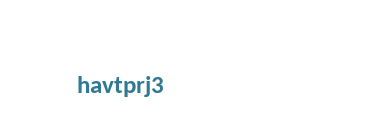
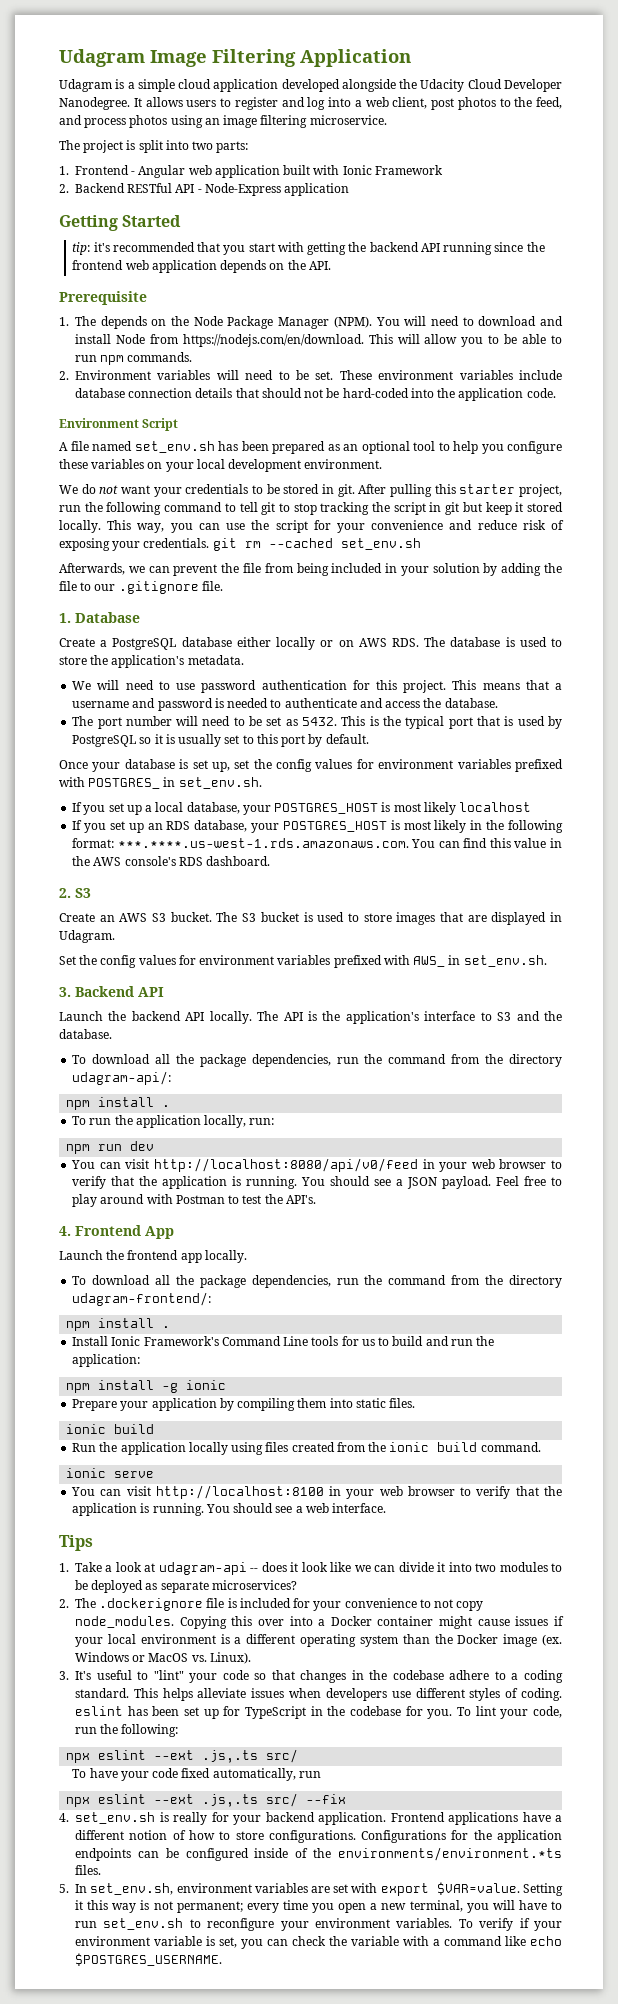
- havtprj3
+ Udagram Image Filtering Application
+ Udagram is a simple cloud application developed alongside the Udacity Cloud Developer Nanodegree. It allows users to register and log into a web client, post photos to the feed, and process photos using an image filtering microservice.
+ The project is split into two parts:
+ 1. Frontend - Angular web application built with Ionic Framework
+ 2. Backend RESTful API - Node-Express application
+ Getting Started
+ tip: it's recommended that you start with getting the backend API running since the frontend web application depends on the API.
+ Prerequisite
+ 1. The depends on the Node Package Manager (NPM). You will need to download and install Node from https://nodejs.com/en/download. This will allow you to be able to run npm commands.
+ 2. Environment variables will need to be set. These environment variables include database connection details that should not be hard-coded into the application code.
+ Environment Script
+ A file named set_env.sh has been prepared as an optional tool to help you configure these variables on your local development environment.
+ We do not want your credentials to be stored in git. After pulling this starter project, run the following command to tell git to stop tracking the script in git but keep it stored locally. This way, you can use the script for your convenience and reduce risk of exposing your credentials. git rm --cached set_env.sh
+ Afterwards, we can prevent the file from being included in your solution by adding the file to our .gitignore file.
+ 1. Database
+ Create a PostgreSQL database either locally or on AWS RDS. The database is used to store the application's metadata.
+ We will need to use password authentication for this project. This means that a username and password is needed to authenticate and access the database.
+ The port number will need to be set as 5432. This is the typical port that is used by PostgreSQL so it is usually set to this port by default.
+ Once your database is set up, set the config values for environment variables prefixed with POSTGRES_ in set_env.sh.
+ If you set up a local database, your POSTGRES_HOST is most likely localhost
+ If you set up an RDS database, your POSTGRES_HOST is most likely in the following format: ***.****.us-west-1.rds.amazonaws.com. You can find this value in the AWS console's RDS dashboard.
+ 2. S3
+ Create an AWS S3 bucket. The S3 bucket is used to store images that are displayed in Udagram.
+ Set the config values for environment variables prefixed with AWS_ in set_env.sh.
+ 3. Backend API
+ Launch the backend API locally. The API is the application's interface to S3 and the database.
+ To download all the package dependencies, run the command from the directory udagram-api/:
+ npm install .
+ To run the application locally, run:
+ npm run dev
+ You can visit http://localhost:8080/api/v0/feed in your web browser to verify that the application is running. You should see a JSON payload. Feel free to play around with Postman to test the API's.
+ 4. Frontend App
+ Launch the frontend app locally.
+ To download all the package dependencies, run the command from the directory udagram-frontend/:
+ npm install .
+ Install Ionic Framework's Command Line tools for us to build and run the application:
+ npm install -g ionic
+ Prepare your application by compiling them into static files.
+ ionic build
+ Run the application locally using files created from the ionic build command.
+ ionic serve
+ You can visit http://localhost:8100 in your web browser to verify that the application is running. You should see a web interface.
+ Tips
+ 1. Take a look at udagram-api -- does it look like we can divide it into two modules to be deployed as separate microservices?
+ 2. The .dockerignore file is included for your convenience to not copy node_modules. Copying this over into a Docker container might cause issues if your local environment is a different operating system than the Docker image (ex. Windows or MacOS vs. Linux).
+ 3. It's useful to "lint" your code so that changes in the codebase adhere to a coding standard. This helps alleviate issues when developers use different styles of coding. eslint has been set up for TypeScript in the codebase for you. To lint your code, run the following:
+ npx eslint --ext .js,.ts src/
+ To have your code fixed automatically, run
+ npx eslint --ext .js,.ts src/ --fix
+ 4. set_env.sh is really for your backend application. Frontend applications have a different notion of how to store configurations. Configurations for the application endpoints can be configured inside of the environments/environment.*ts files.
+ 5. In set_env.sh, environment variables are set with export $VAR=value. Setting it this way is not permanent; every time you open a new terminal, you will have to run set_env.sh to reconfigure your environment variables. To verify if your environment variable is set, you can check the variable with a command like echo $POSTGRES_USERNAME.

